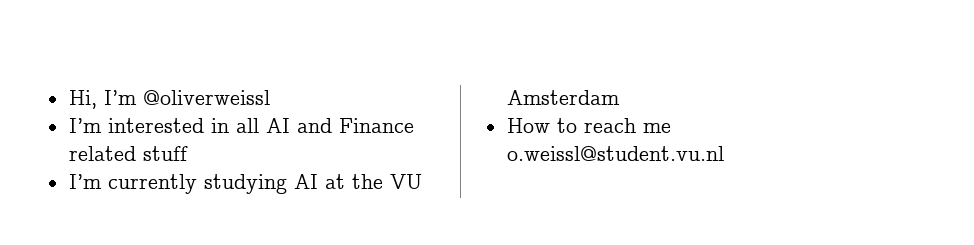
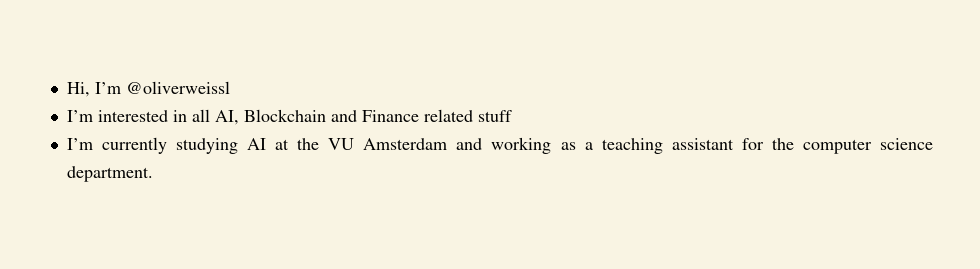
- I’m interested in all AI and Finance related stuff
+ I’m interested in all AI, Blockchain and Finance related stuff
- I’m currently studying AI at the VU Amsterdam
- How to reach me o.weissl@student.vu.nl
+ I’m currently studying AI at the VU Amsterdam and working as a teaching assistant for the computer science department.

